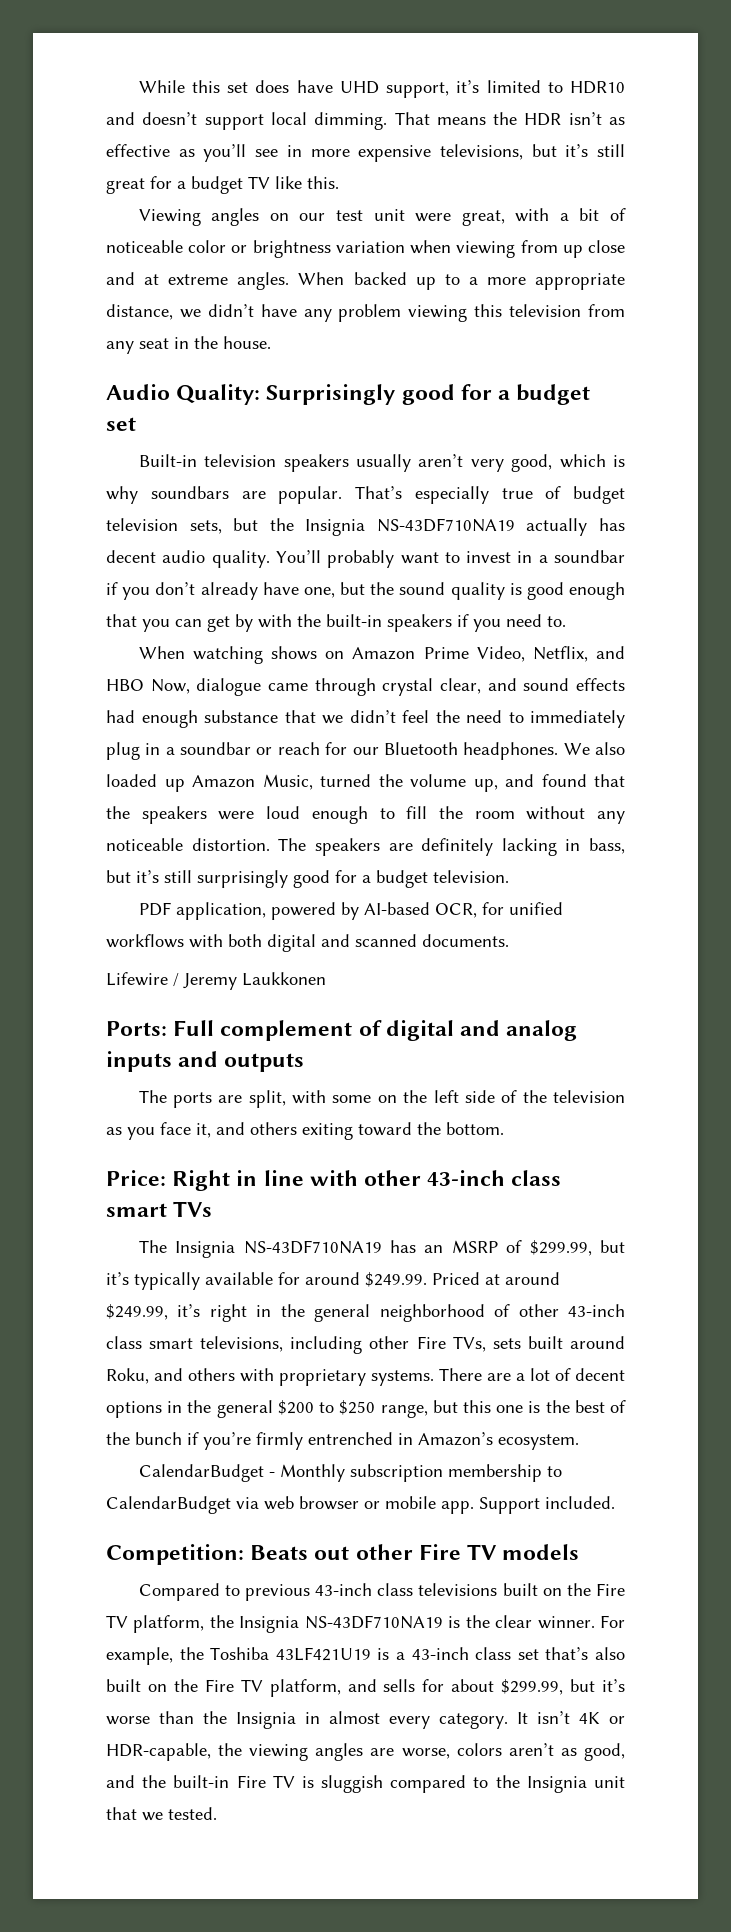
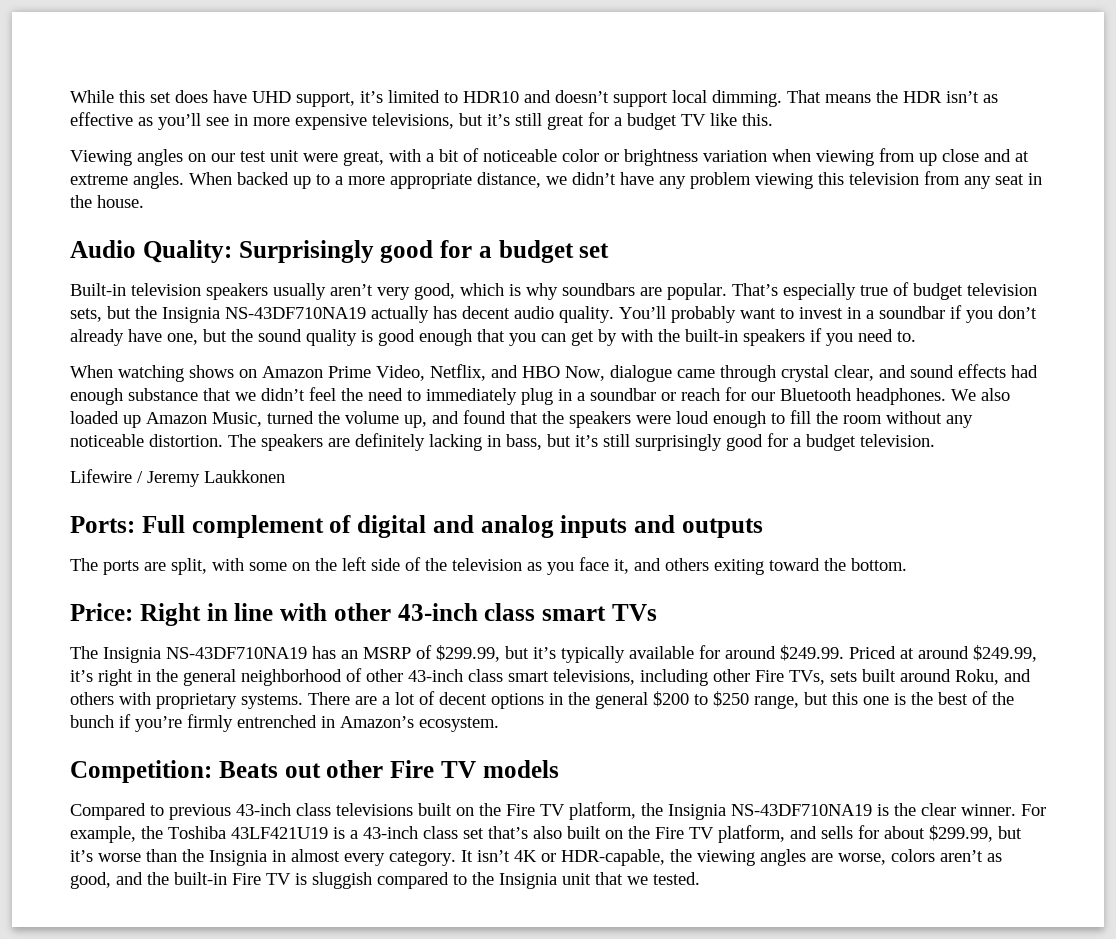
- PDF application, powered by AI-based OCR, for unified workflows with both digital and scanned documents.
- CalendarBudget - Monthly subscription membership to CalendarBudget via web browser or mobile app. Support included.

